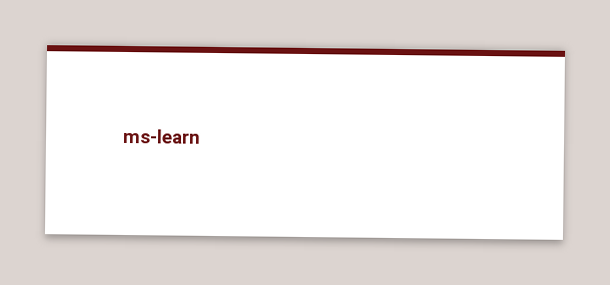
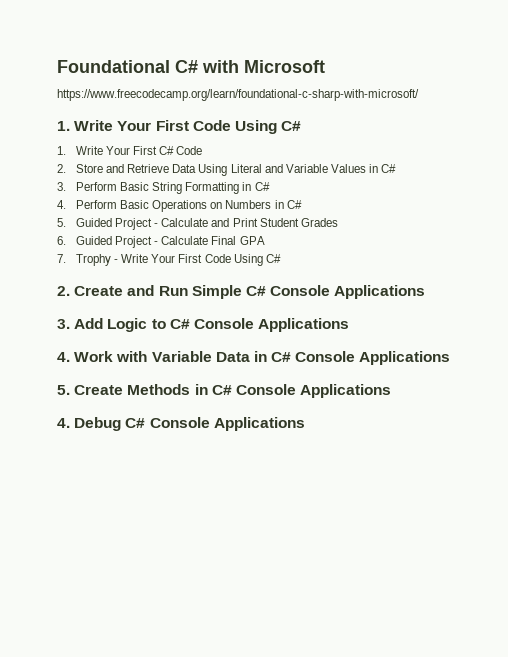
- ms-learn
+ Foundational C# with Microsoft
+ https://www.freecodecamp.org/learn/foundational-c-sharp-with-microsoft/
+ 1. Write Your First Code Using C#
+ 1. Write Your First C# Code
+ 2. Store and Retrieve Data Using Literal and Variable Values in C#
+ 3. Perform Basic String Formatting in C#
+ 4. Perform Basic Operations on Numbers in C#
+ 5. Guided Project - Calculate and Print Student Grades
+ 6. Guided Project - Calculate Final GPA
+ 7. Trophy - Write Your First Code Using C#
+ 2. Create and Run Simple C# Console Applications
+ 3. Add Logic to C# Console Applications
+ 4. Work with Variable Data in C# Console Applications
+ 5. Create Methods in C# Console Applications
+ 4. Debug C# Console Applications

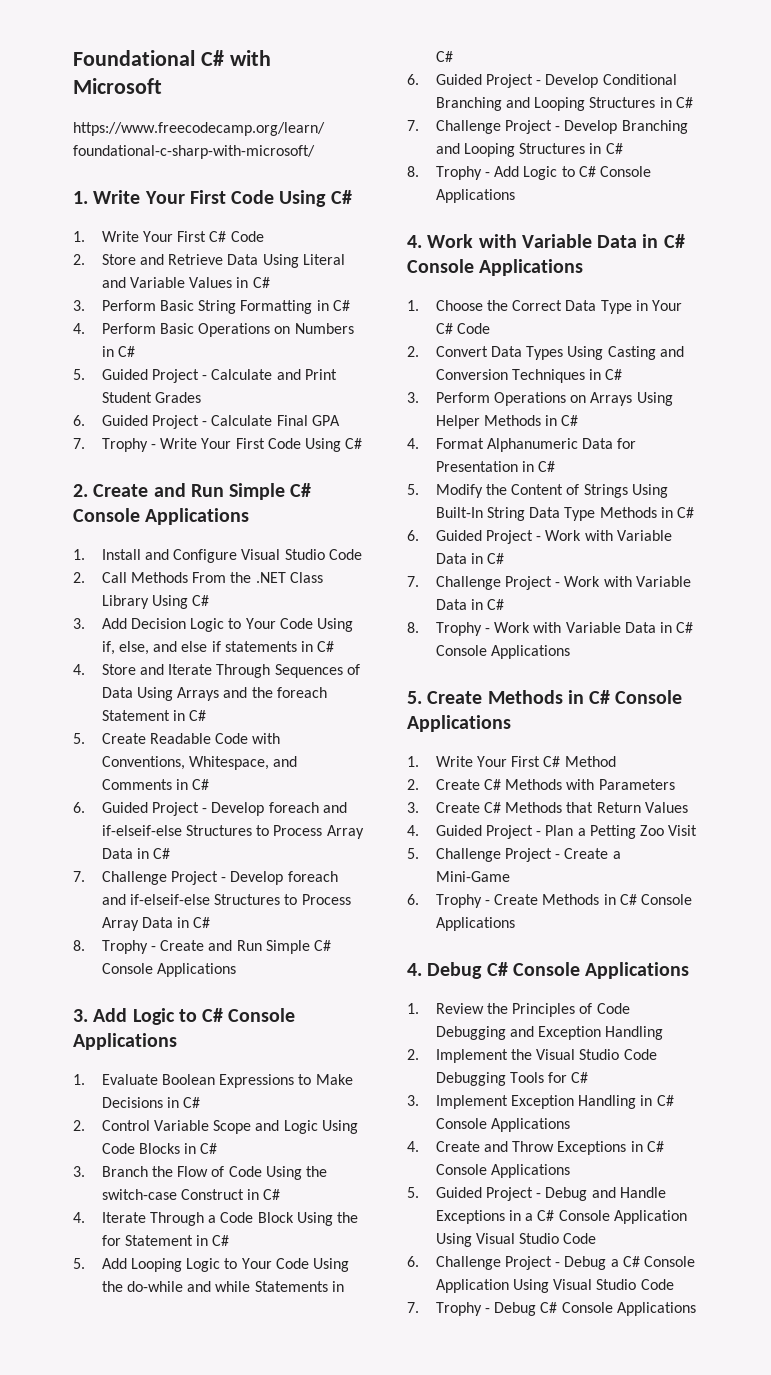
+ 1. Install and Configure Visual Studio Code
+ 2. Call Methods From the .NET Class Library Using C#
+ 3. Add Decision Logic to Your Code Using if, else, and else if statements in C#
+ 4. Store and Iterate Through Sequences of Data Using Arrays and the foreach Statement in C#
+ 5. Create Readable Code with Conventions, Whitespace, and Comments in C#
+ 6. Guided Project - Develop foreach and if-elseif-else Structures to Process Array Data in C#
+ 7. Challenge Project - Develop foreach and if-elseif-else Structures to Process Array Data in C#
+ 8. Trophy - Create and Run Simple C# Console Applications
+ 1. Evaluate Boolean Expressions to Make Decisions in C#
+ 2. Control Variable Scope and Logic Using Code Blocks in C#
+ 3. Branch the Flow of Code Using the switch-case Construct in C#
+ 4. Iterate Through a Code Block Using the for Statement in C#
+ 5. Add Looping Logic to Your Code Using the do-while and while Statements in C#
+ 6. Guided Project - Develop Conditional Branching and Looping Structures in C#
+ 7. Challenge Project - Develop Branching and Looping Structures in C#
+ 8. Trophy - Add Logic to C# Console Applications
+ 1. Choose the Correct Data Type in Your C# Code
+ 2. Convert Data Types Using Casting and Conversion Techniques in C#
+ 3. Perform Operations on Arrays Using Helper Methods in C#
+ 4. Format Alphanumeric Data for Presentation in C#
+ 5. Modify the Content of Strings Using Built-In String Data Type Methods in C#
+ 6. Guided Project - Work with Variable Data in C#
+ 7. Challenge Project - Work with Variable Data in C#
+ 8. Trophy - Work with Variable Data in C# Console Applications
+ 1. Write Your First C# Method
+ 2. Create C# Methods with Parameters
+ 3. Create C# Methods that Return Values
+ 4. Guided Project - Plan a Petting Zoo Visit
+ 5. Challenge Project - Create a Mini-Game
+ 6. Trophy - Create Methods in C# Console Applications
+ 1. Review the Principles of Code Debugging and Exception Handling
+ 2. Implement the Visual Studio Code Debugging Tools for C#
+ 3. Implement Exception Handling in C# Console Applications
+ 4. Create and Throw Exceptions in C# Console Applications
+ 5. Guided Project - Debug and Handle Exceptions in a C# Console Application Using Visual Studio Code
+ 6. Challenge Project - Debug a C# Console Application Using Visual Studio Code
+ 7. Trophy - Debug C# Console Applications

